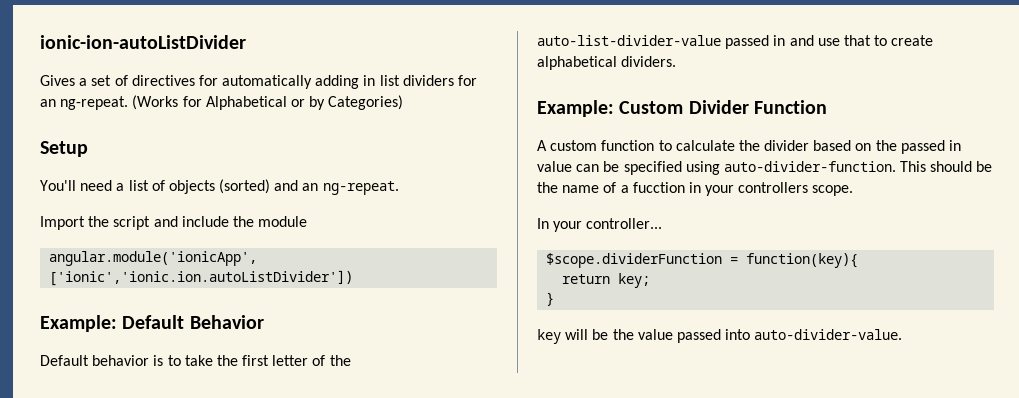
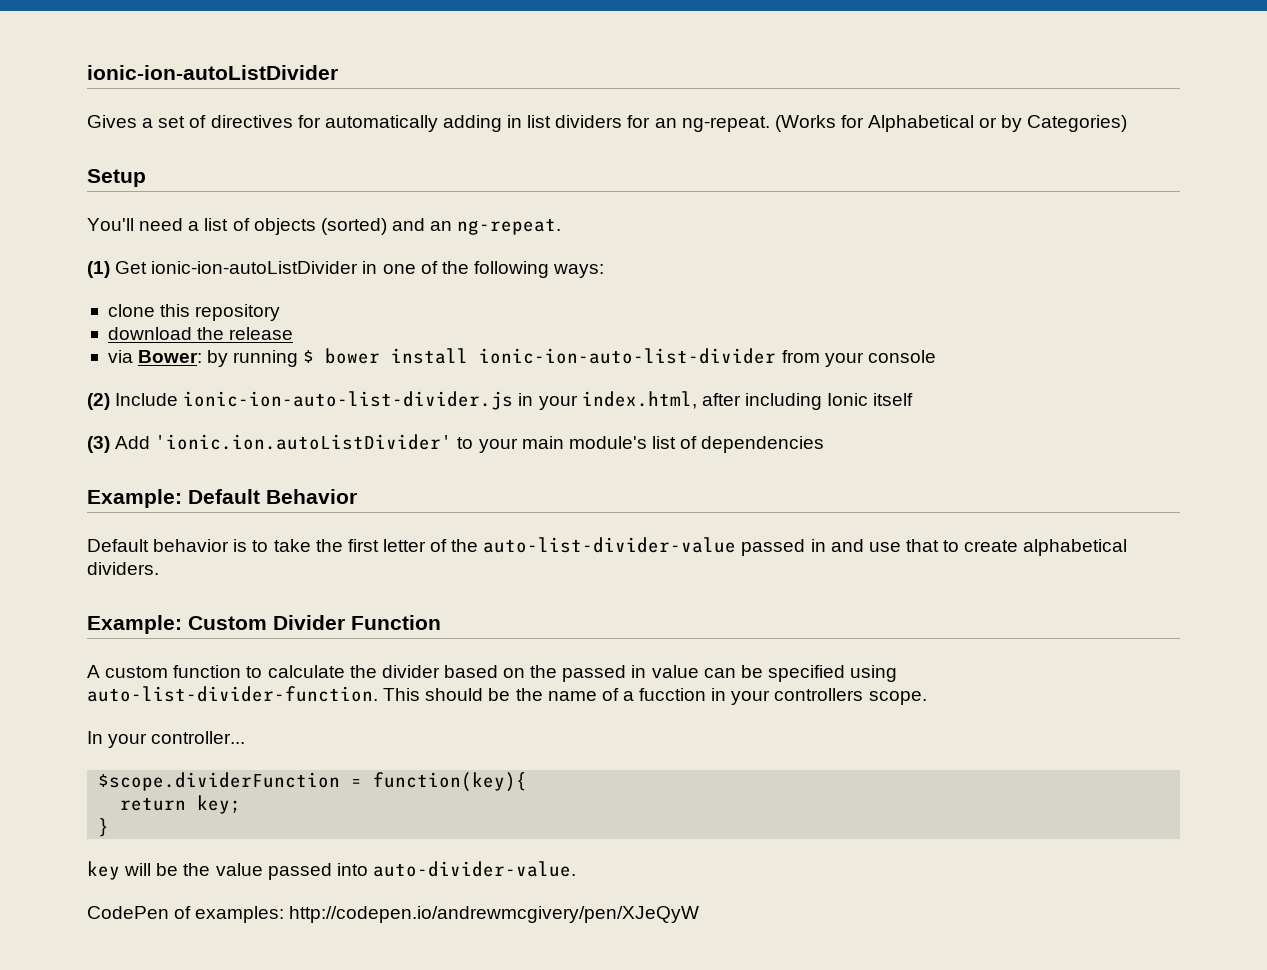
- Import the script and include the module
- angular.module('ionicApp', ['ionic','ionic.ion.autoListDivider'])
+ (1) Get ionic-ion-autoListDivider in one of the following ways:
+ clone this repository
+ download the release
+ via Bower: by running $ bower install ionic-ion-auto-list-divider from your console
+ (2) Include ionic-ion-auto-list-divider.js in your index.html, after including Ionic itself
+ (3) Add 'ionic.ion.autoListDivider' to your main module's list of dependencies
- A custom function to calculate the divider based on the passed in value can be specified using auto-divider-function.
+ A custom function to calculate the divider based on the passed in value can be specified using auto-list-divider-function.
+ CodePen of examples: http://codepen.io/andrewmcgivery/pen/XJeQyW

